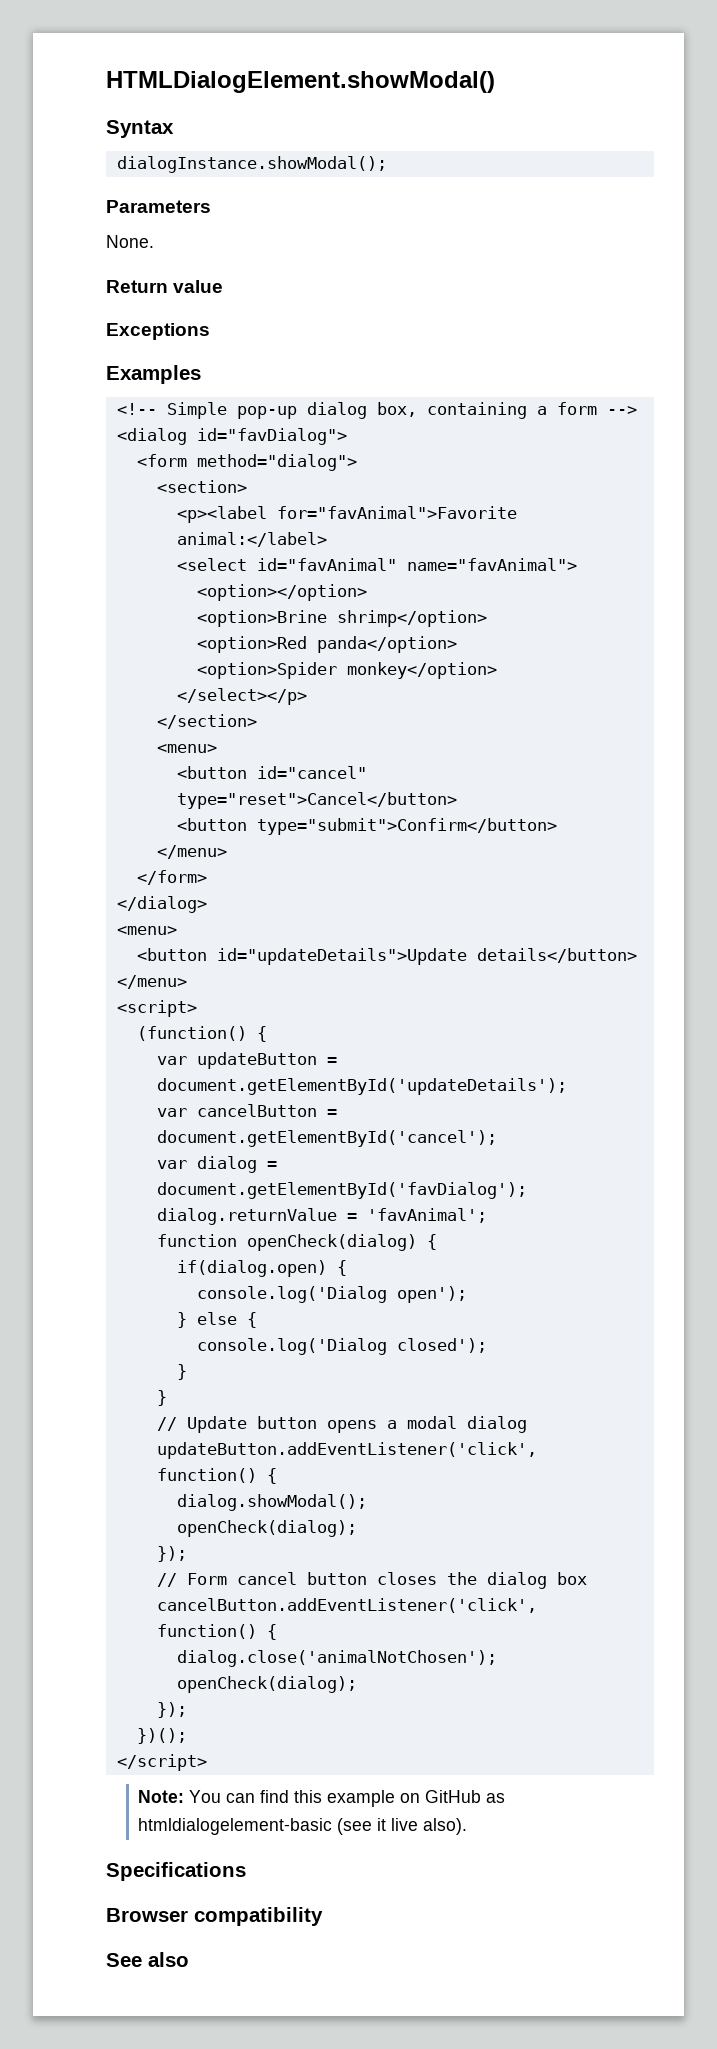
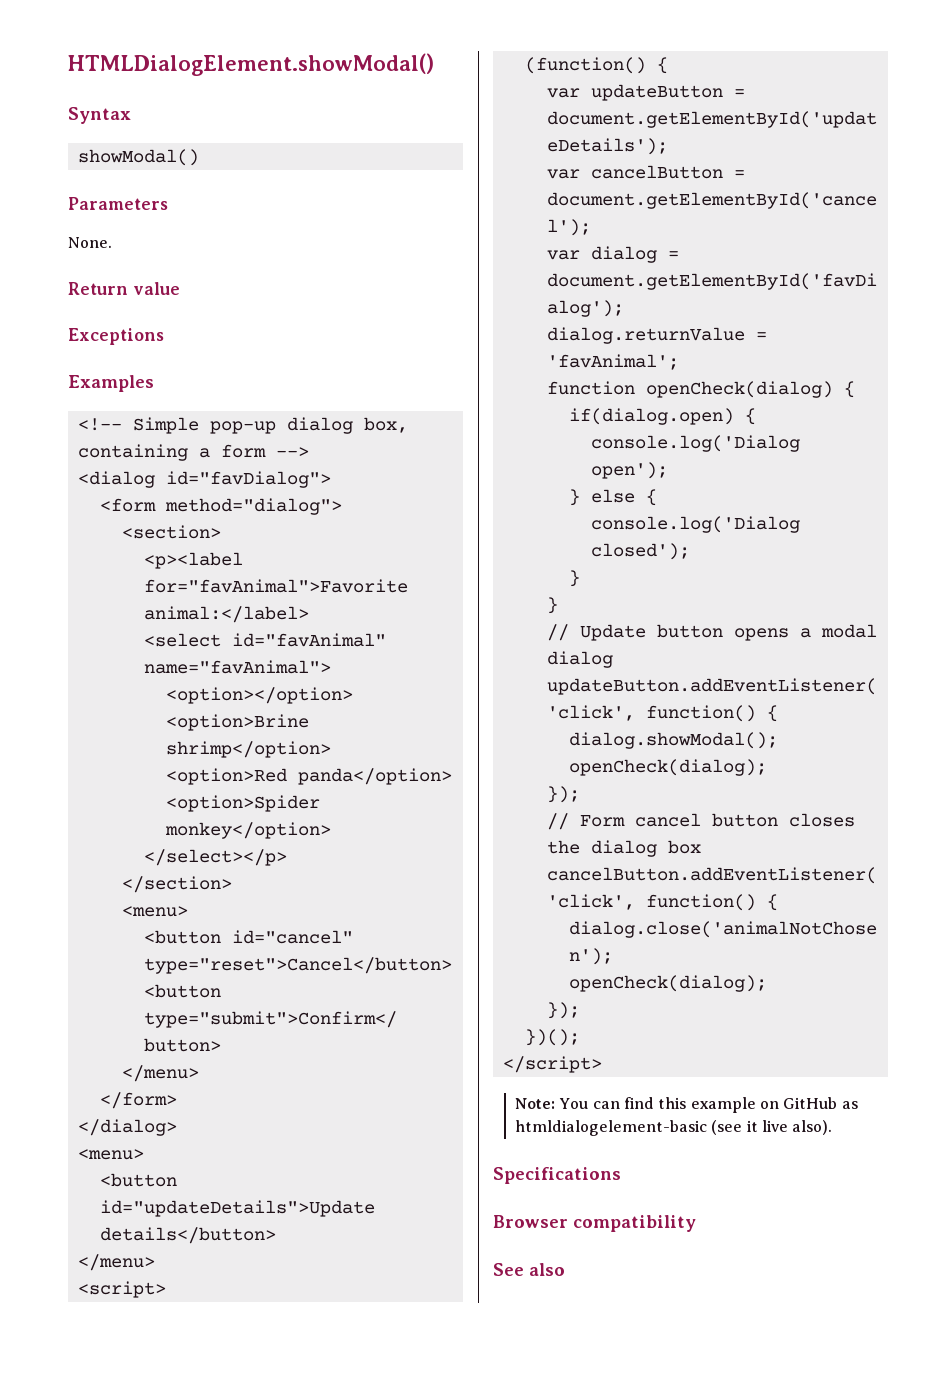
- dialogInstance.showModal();
+ showModal()

